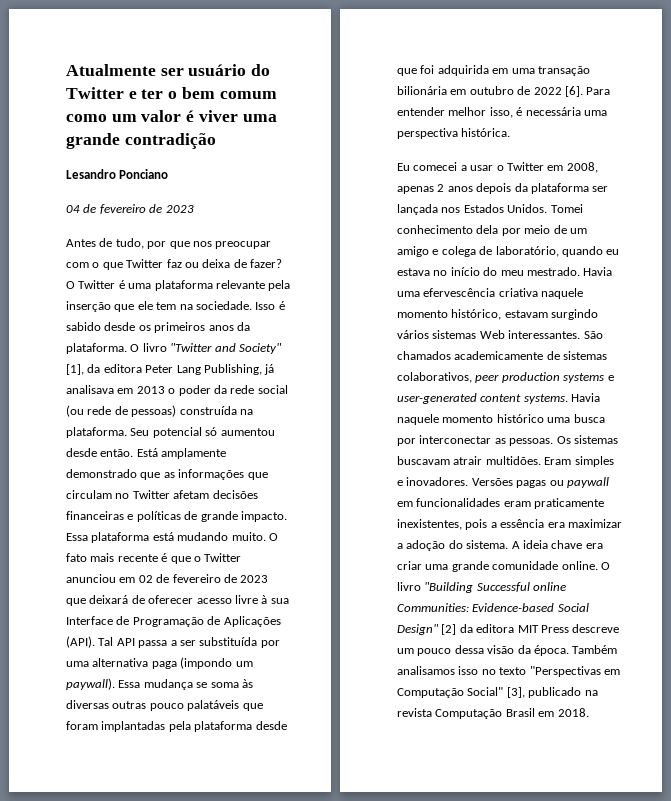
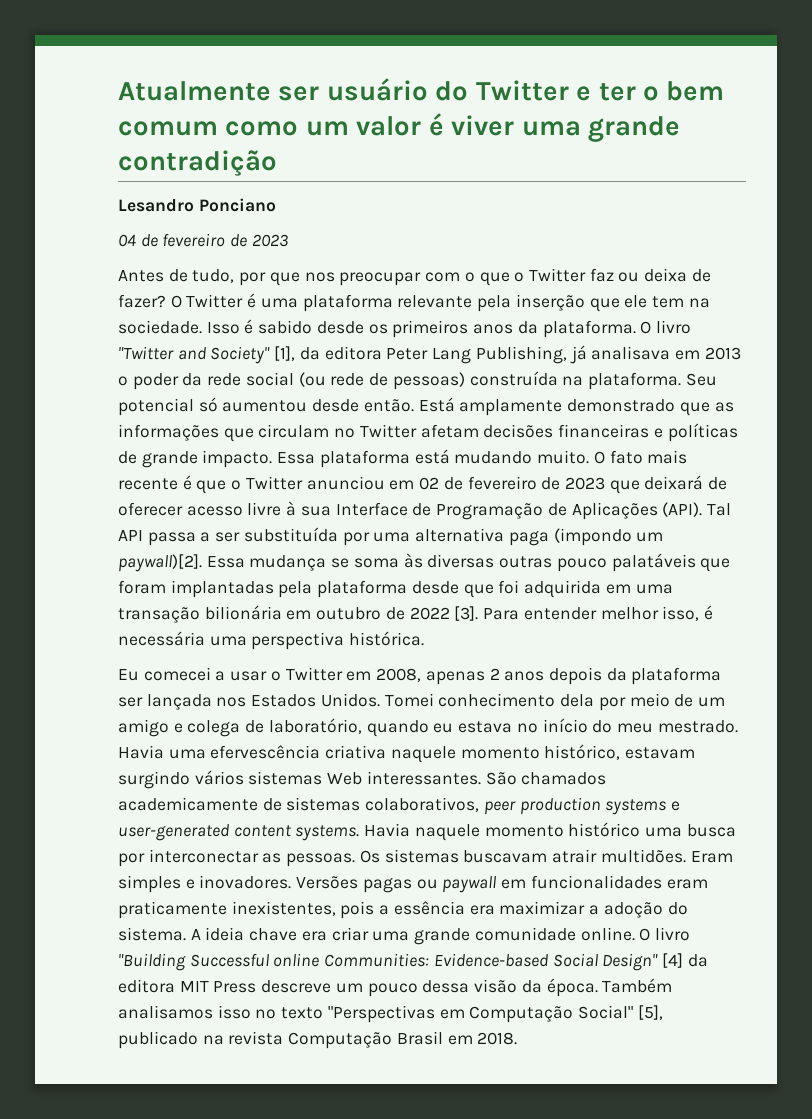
- Antes de tudo, por que nos preocupar com o que Twitter faz ou deixa de fazer?
+ Antes de tudo, por que nos preocupar com o que o Twitter faz ou deixa de fazer?
- Tal API passa a ser substituída por uma alternativa paga (impondo um paywall).
+ Tal API passa a ser substituída por uma alternativa paga (impondo um paywall)[2].
- Essa mudança se soma às diversas outras pouco palatáveis que foram implantadas pela plataforma desde que foi adquirida em uma transação bilionária em outubro de 2022 [6].
+ Essa mudança se soma às diversas outras pouco palatáveis que foram implantadas pela plataforma desde que foi adquirida em uma transação bilionária em outubro de 2022 [3].
- O livro "Building Successful online Communities: Evidence-based Social Design" [2] da editora MIT Press descreve um pouco dessa visão da época.
+ O livro "Building Successful online Communities: Evidence-based Social Design" [4] da editora MIT Press descreve um pouco dessa visão da época.
- Também analisamos isso no texto "Perspectivas em Computação Social" [3], publicado na revista Computação Brasil em 2018.
+ Também analisamos isso no texto "Perspectivas em Computação Social" [5], publicado na revista Computação Brasil em 2018.

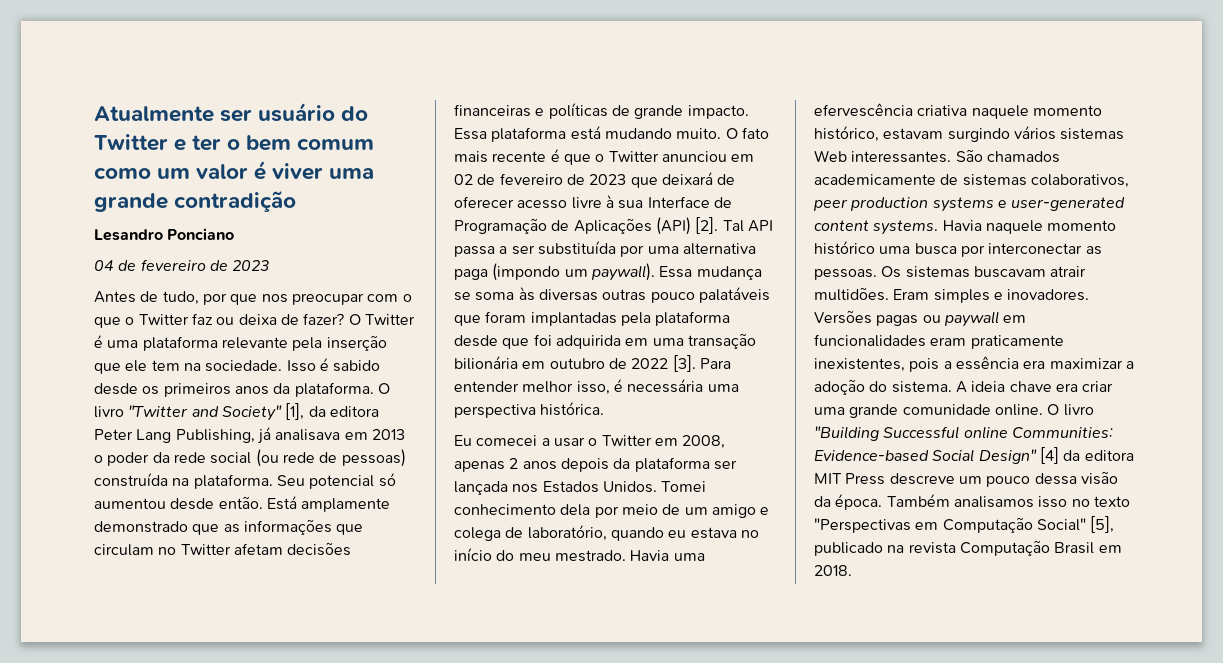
- O fato mais recente é que o Twitter anunciou em 02 de fevereiro de 2023 que deixará de oferecer acesso livre à sua Interface de Programação de Aplicações (API).
+ O fato mais recente é que o Twitter anunciou em 02 de fevereiro de 2023 que deixará de oferecer acesso livre à sua Interface de Programação de Aplicações (API) [2].
- Tal API passa a ser substituída por uma alternativa paga (impondo um paywall)[2].
+ Tal API passa a ser substituída por uma alternativa paga (impondo um paywall).

